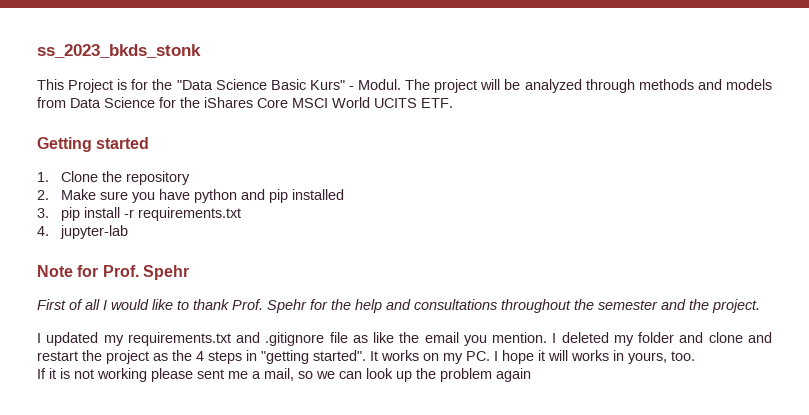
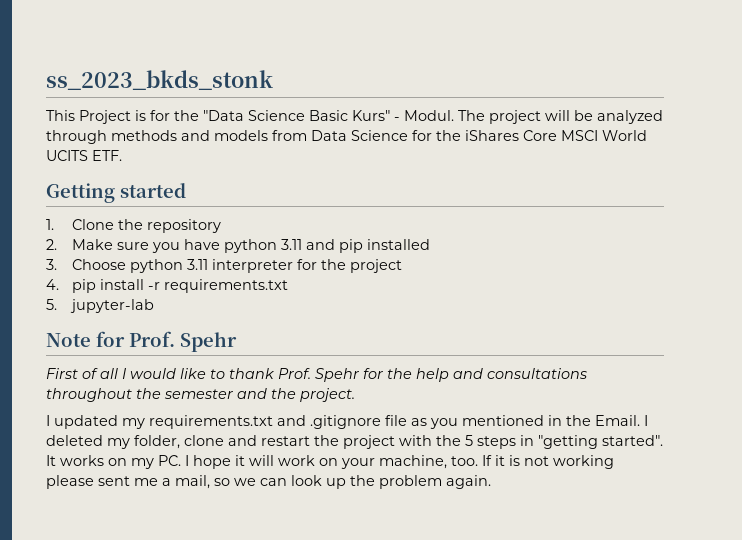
- 2. Make sure you have python and pip installed
+ 2. Make sure you have python 3.11 and pip installed
- 3. pip install -r requirements.txt
+ 3. Choose python 3.11 interpreter for the project
+ 4. pip install -r requirements.txt
- 4. jupyter-lab
+ 5. jupyter-lab
- I updated my requirements.txt and .gitignore file as like the email you mention.
+ I updated my requirements.txt and .gitignore file as you mentioned in the Email.
- I deleted my folder and clone and restart the project as the 4 steps in "getting started".
+ I deleted my folder, clone and restart the project with the 5 steps in "getting started".
- It works on my PC. I hope it will works in yours, too.
- If it is not working please sent me a mail, so we can look up the problem again
+ It works on my PC. I hope it will work on your machine, too. If it is not working please sent me a mail, so we can look up the problem again.

